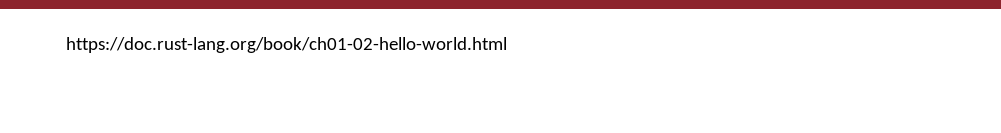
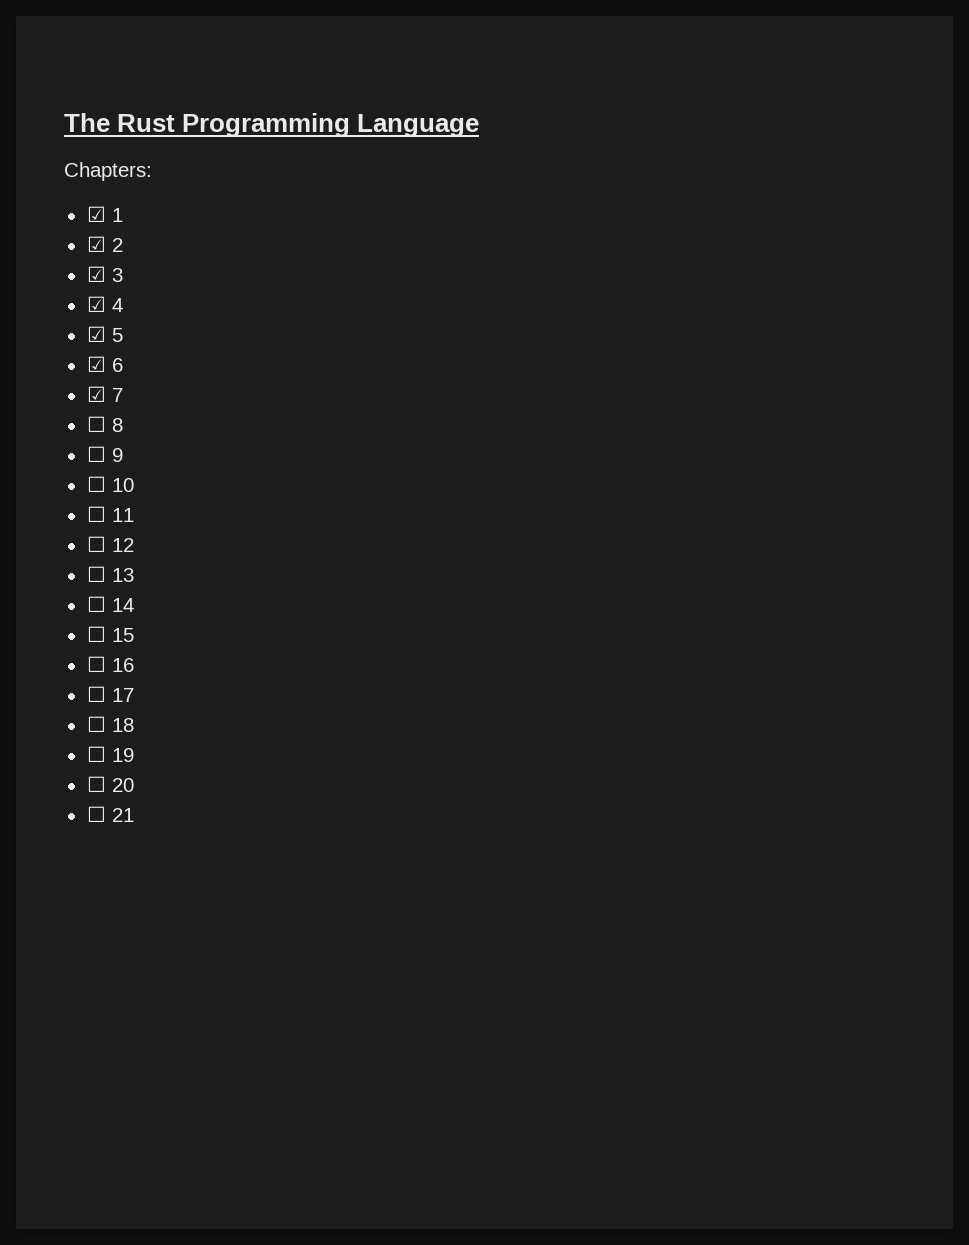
- https://doc.rust-lang.org/book/ch01-02-hello-world.html
+ The Rust Programming Language
+ Chapters:
+ ☑ 1
+ ☑ 2
+ ☑ 3
+ ☑ 4
+ ☑ 5
+ ☑ 6
+ ☑ 7
+ ☐ 8
+ ☐ 9
+ ☐ 10
+ ☐ 11
+ ☐ 12
+ ☐ 13
+ ☐ 14
+ ☐ 15
+ ☐ 16
+ ☐ 17
+ ☐ 18
+ ☐ 19
+ ☐ 20
+ ☐ 21

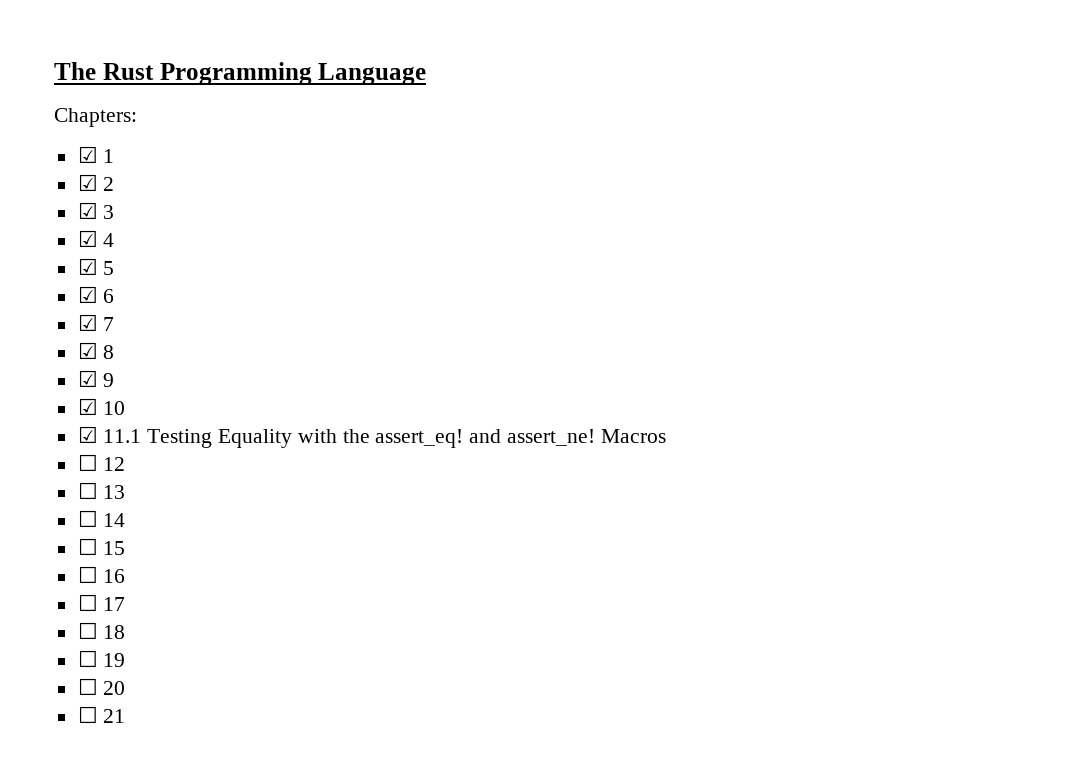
- ☐ 8
+ ☑ 8
- ☐ 9
+ ☑ 9
- ☐ 10
+ ☑ 10
- ☐ 11
+ ☑ 11.1 Testing Equality with the assert_eq! and assert_ne! Macros

